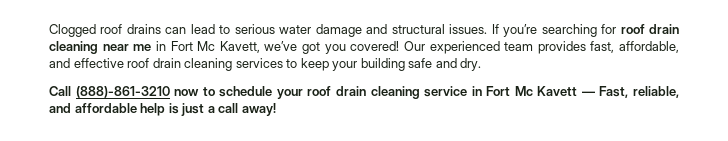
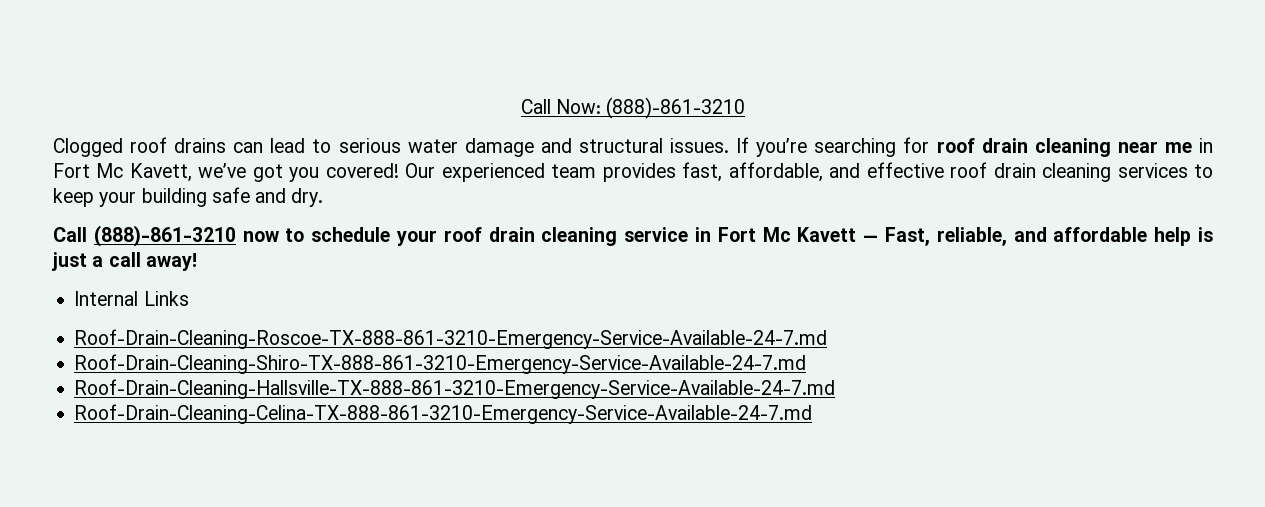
+ Call Now: (888)-861-3210
+ Internal Links
+ Roof-Drain-Cleaning-Roscoe-TX-888-861-3210-Emergency-Service-Available-24-7.md
+ Roof-Drain-Cleaning-Shiro-TX-888-861-3210-Emergency-Service-Available-24-7.md
+ Roof-Drain-Cleaning-Hallsville-TX-888-861-3210-Emergency-Service-Available-24-7.md
+ Roof-Drain-Cleaning-Celina-TX-888-861-3210-Emergency-Service-Available-24-7.md

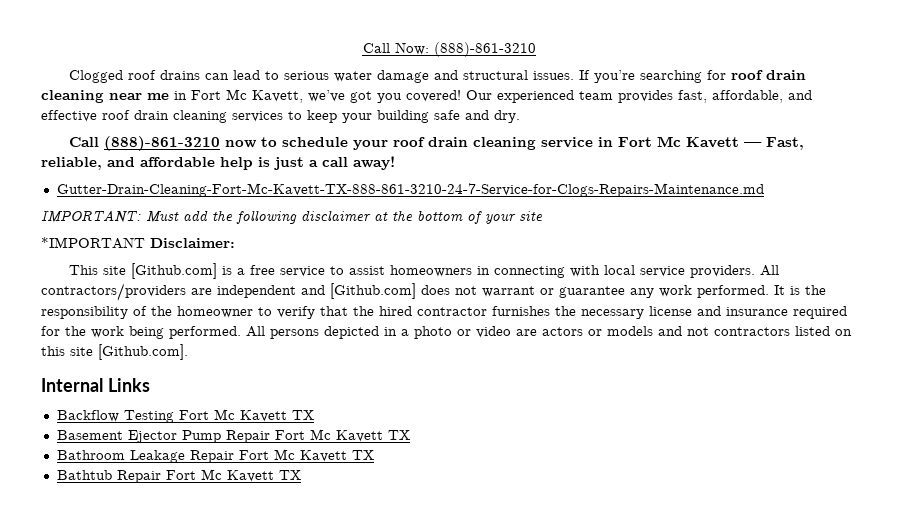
+ Gutter-Drain-Cleaning-Fort-Mc-Kavett-TX-888-861-3210-24-7-Service-for-Clogs-Repairs-Maintenance.md
+ IMPORTANT: Must add the following disclaimer at the bottom of your site
+ *IMPORTANT Disclaimer:
+ This site [Github.com] is a free service to assist homeowners in connecting with local service providers. All contractors/providers are independent and [Github.com] does not warrant or guarantee any work performed. It is the responsibility of the homeowner to verify that the hired contractor furnishes the necessary license and insurance required for the work being performed. All persons depicted in a photo or video are actors or models and not contractors listed on this site [Github.com].
  Internal Links
- Roof-Drain-Cleaning-Roscoe-TX-888-861-3210-Emergency-Service-Available-24-7.md
- Roof-Drain-Cleaning-Shiro-TX-888-861-3210-Emergency-Service-Available-24-7.md
- Roof-Drain-Cleaning-Hallsville-TX-888-861-3210-Emergency-Service-Available-24-7.md
- Roof-Drain-Cleaning-Celina-TX-888-861-3210-Emergency-Service-Available-24-7.md
+ Backflow Testing Fort Mc Kavett TX
+ Basement Ejector Pump Repair Fort Mc Kavett TX
+ Bathroom Leakage Repair Fort Mc Kavett TX
+ Bathtub Repair Fort Mc Kavett TX

